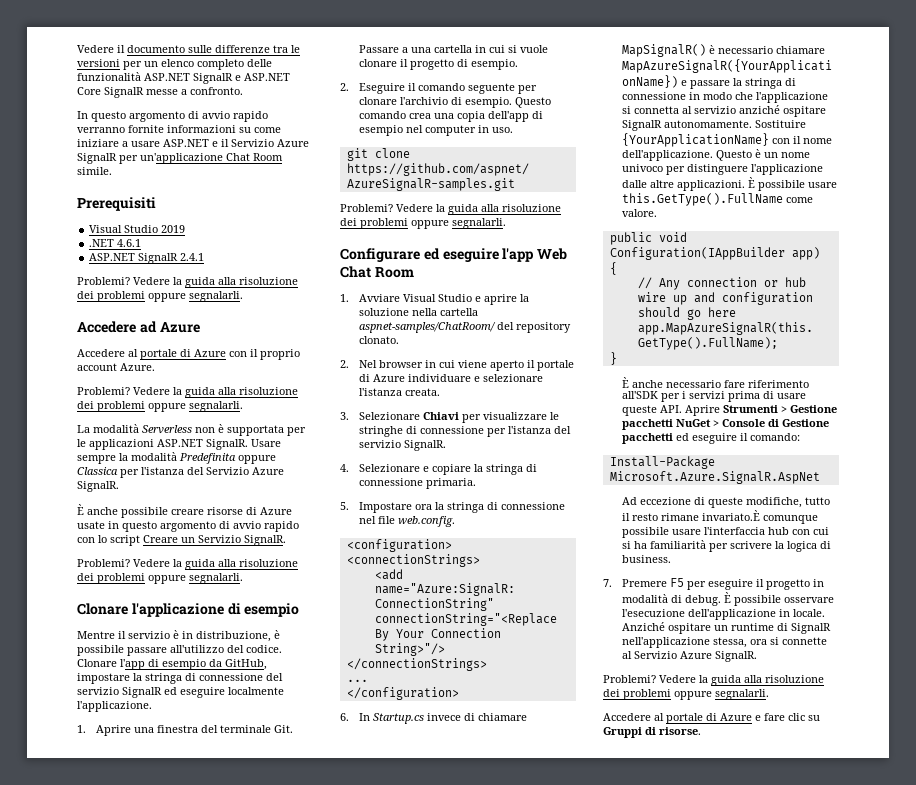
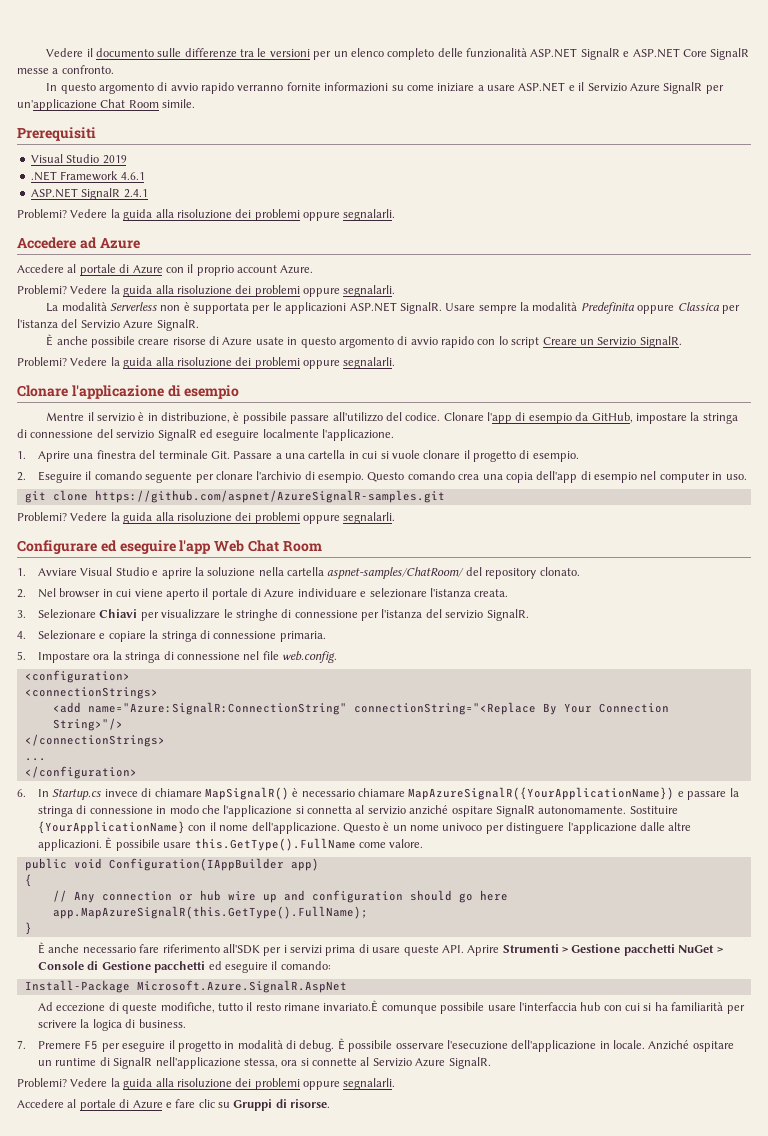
- .NET 4.6.1
+ .NET Framework 4.6.1

